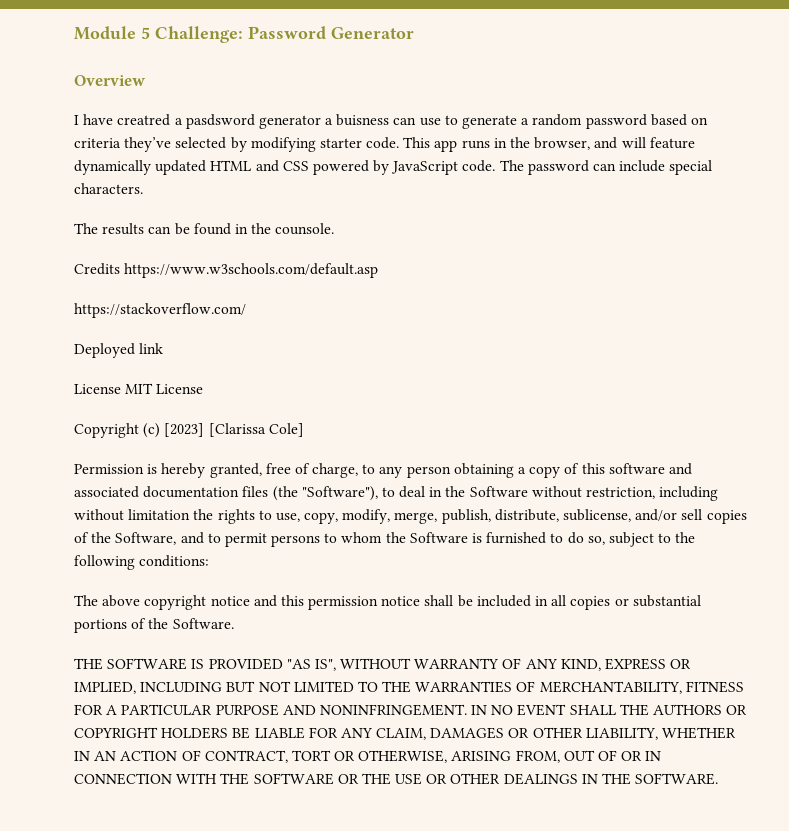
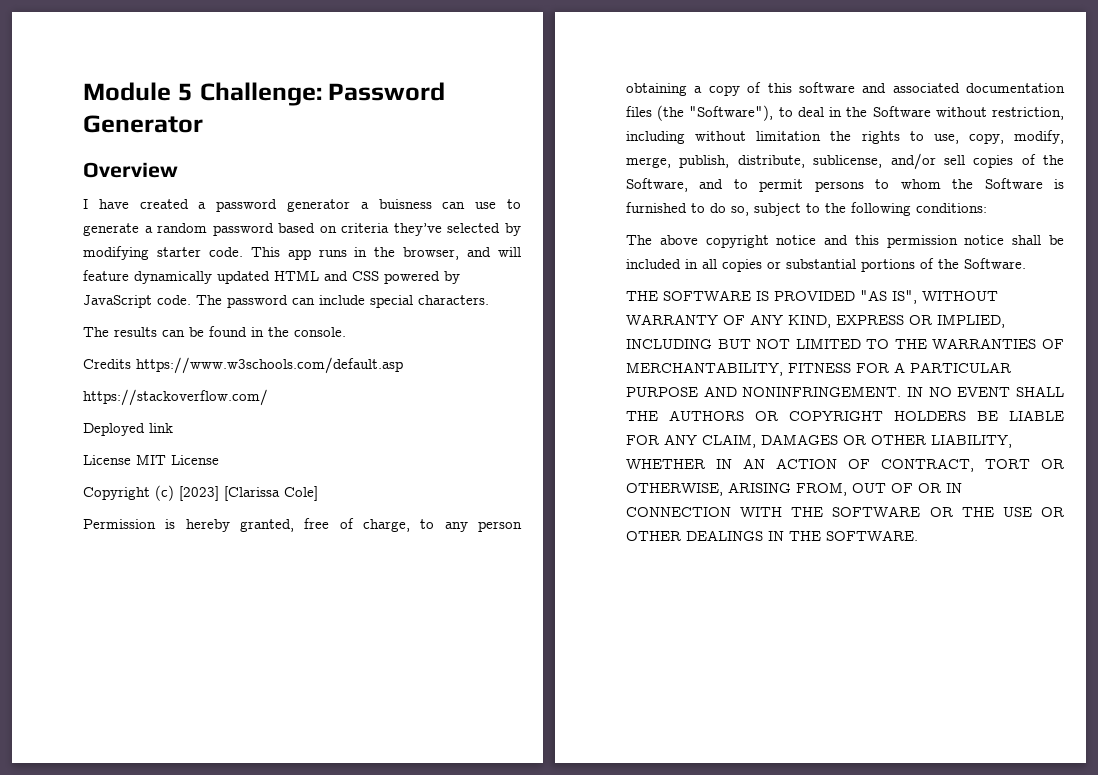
- I have creatred a pasdsword generator a buisness can use to generate a random password based on criteria they’ve selected by modifying starter code.
+ I have created a password generator a buisness can use to generate a random password based on criteria they’ve selected by modifying starter code.
- The results can be found in the counsole.
+ The results can be found in the console.

